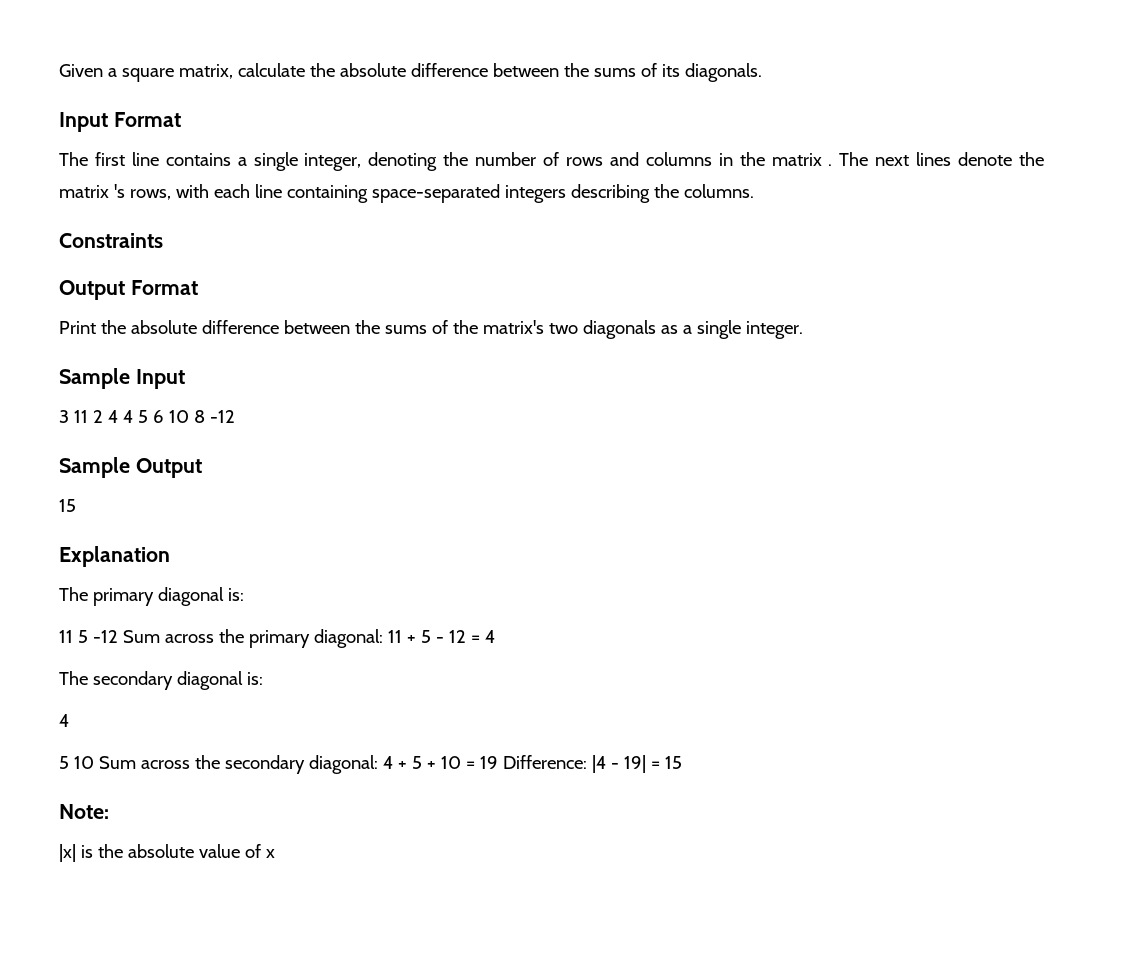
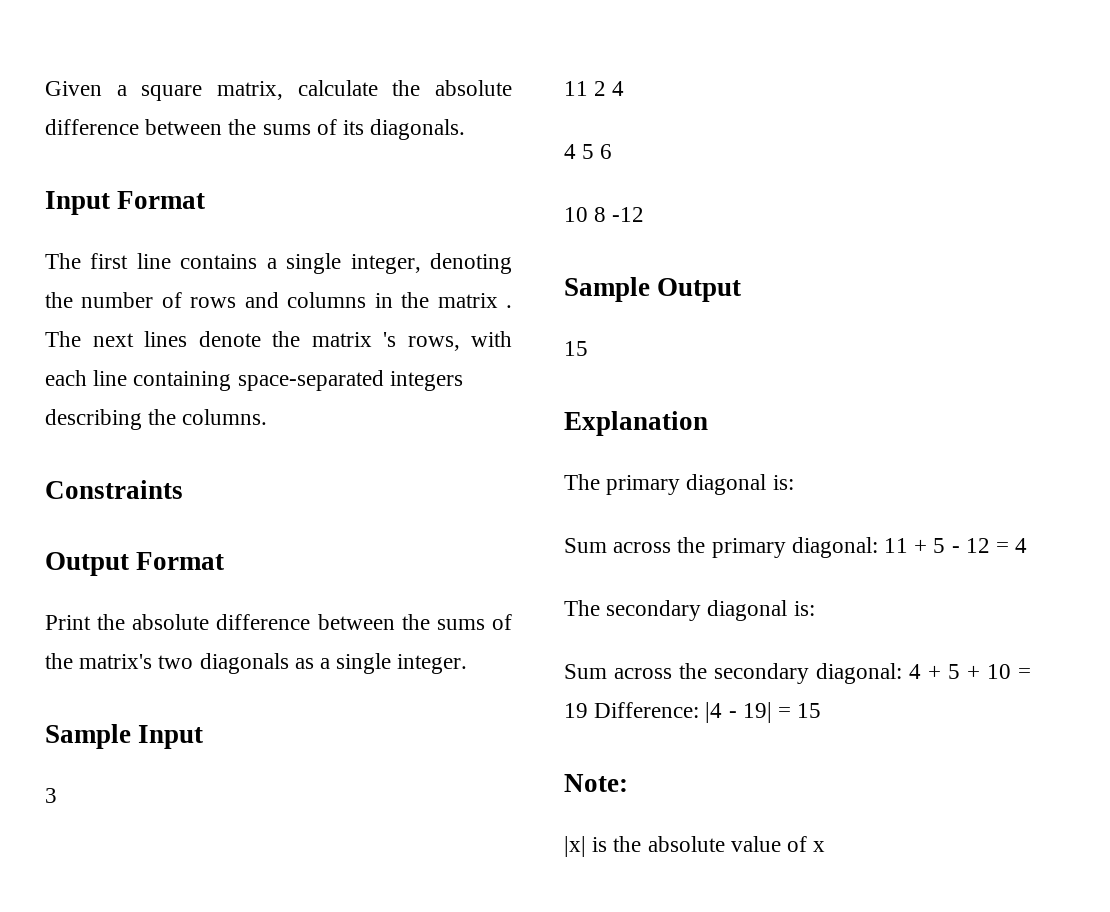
- 3 11 2 4 4 5 6 10 8 -12
+ 3
+ 11 2 4
+ 4 5 6
+ 10 8 -12
- 11 5 -12 Sum across the primary diagonal: 11 + 5 - 12 = 4
+ Sum across the primary diagonal: 11 + 5 - 12 = 4
  The secondary diagonal is:
- 4
- 5 10 Sum across the secondary diagonal: 4 + 5 + 10 = 19 Difference: |4 - 19| = 15
+ Sum across the secondary diagonal: 4 + 5 + 10 = 19 Difference: |4 - 19| = 15

